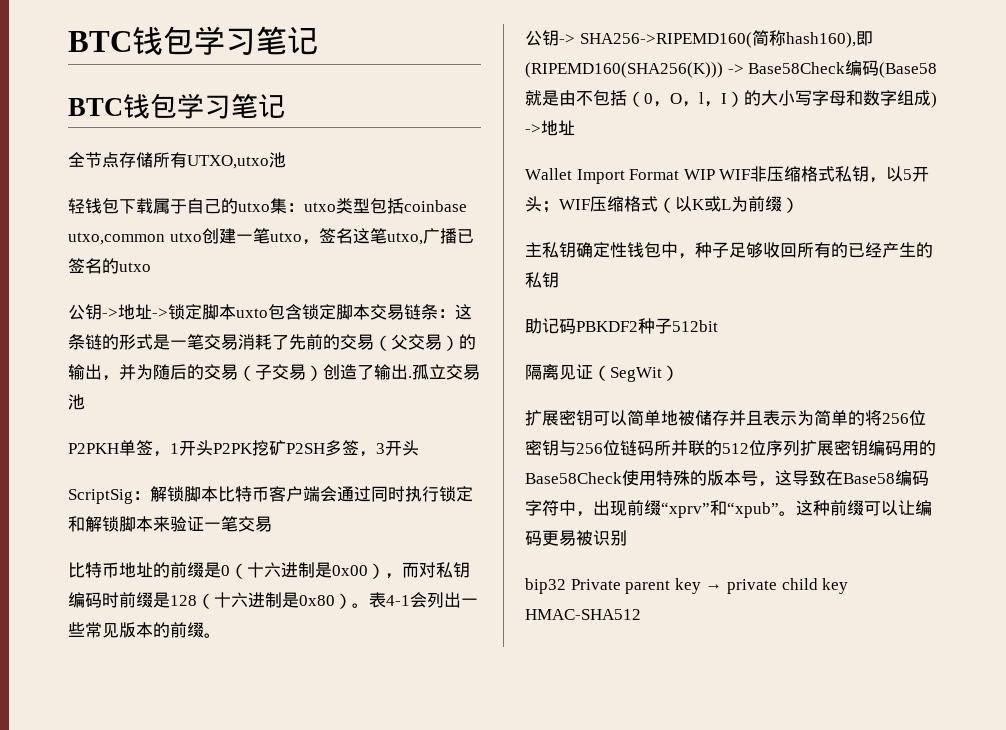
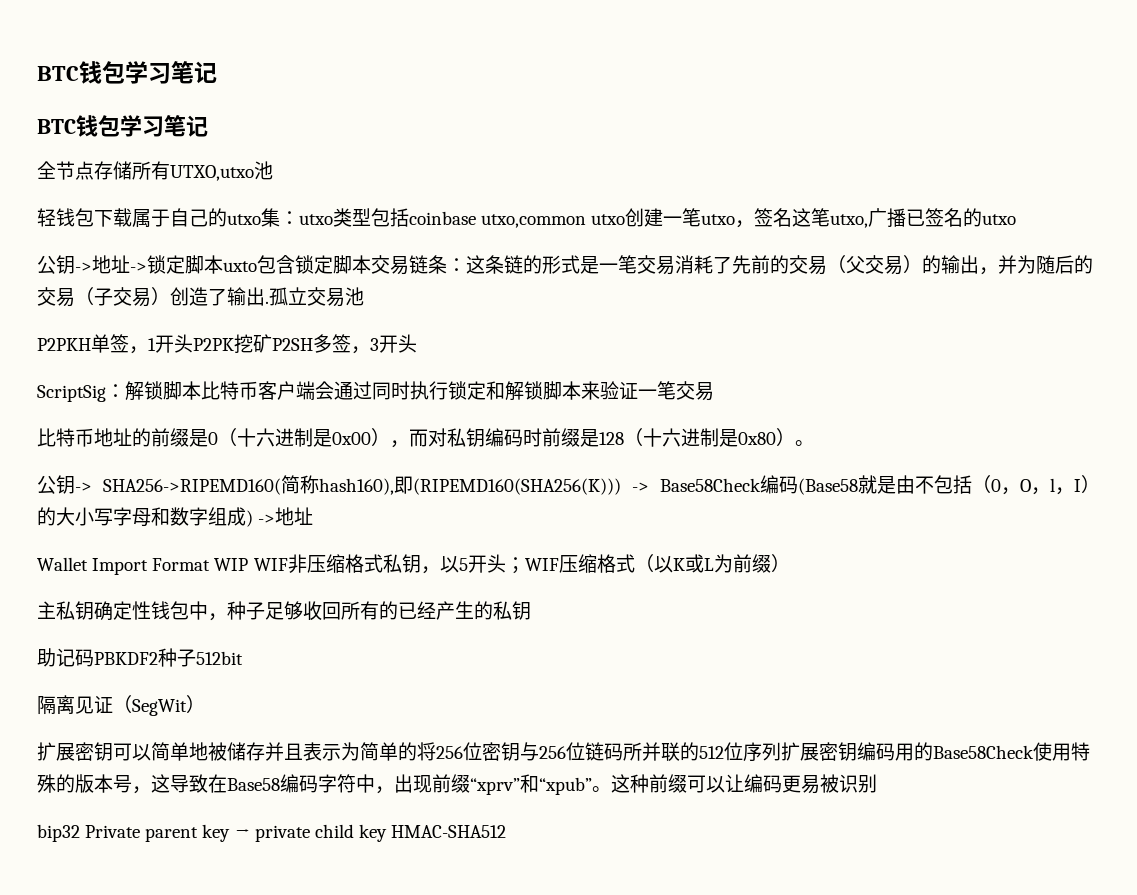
- 表4-1会列出一些常见版本的前缀。

